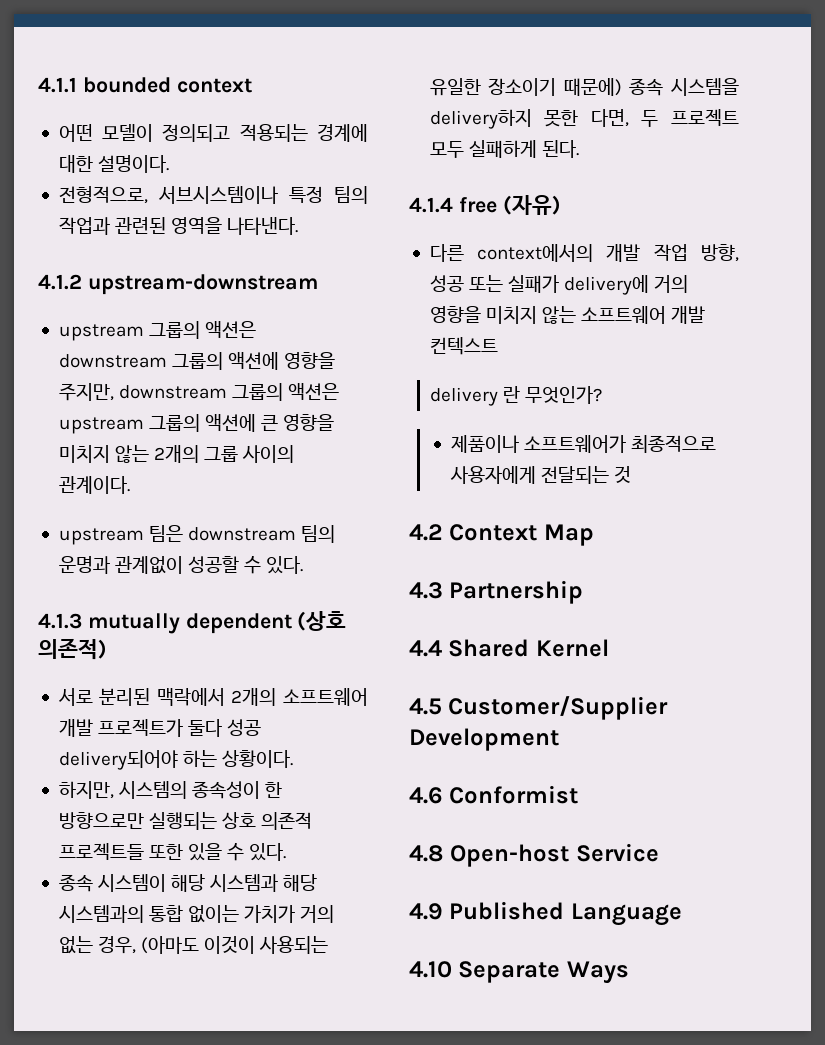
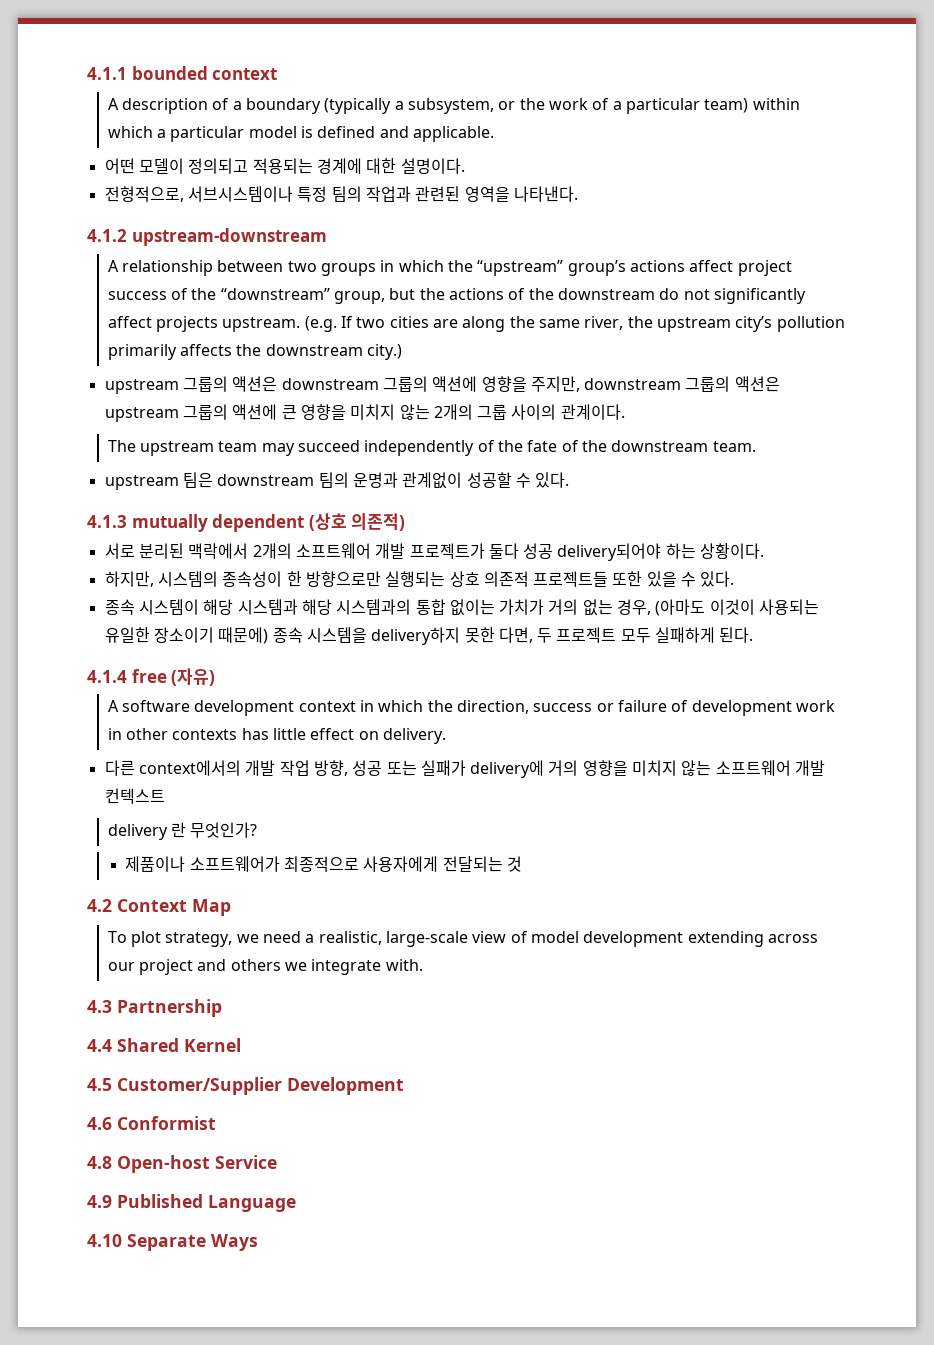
+ A description of a boundary (typically a subsystem, or the work of a particular team) within which a particular model is defined and applicable.
+ A relationship between two groups in which the “upstream” group’s actions affect project success of the “downstream” group, but the actions of the downstream do not significantly affect projects upstream. (e.g. If two cities are along the same river, the upstream city’s pollution primarily affects the downstream city.)
+ The upstream team may succeed independently of the fate of the downstream team.
+ A software development context in which the direction, success or failure of development work in other contexts has little effect on delivery.
+ To plot strategy, we need a realistic, large-scale view of model development extending across our project and others we integrate with.

